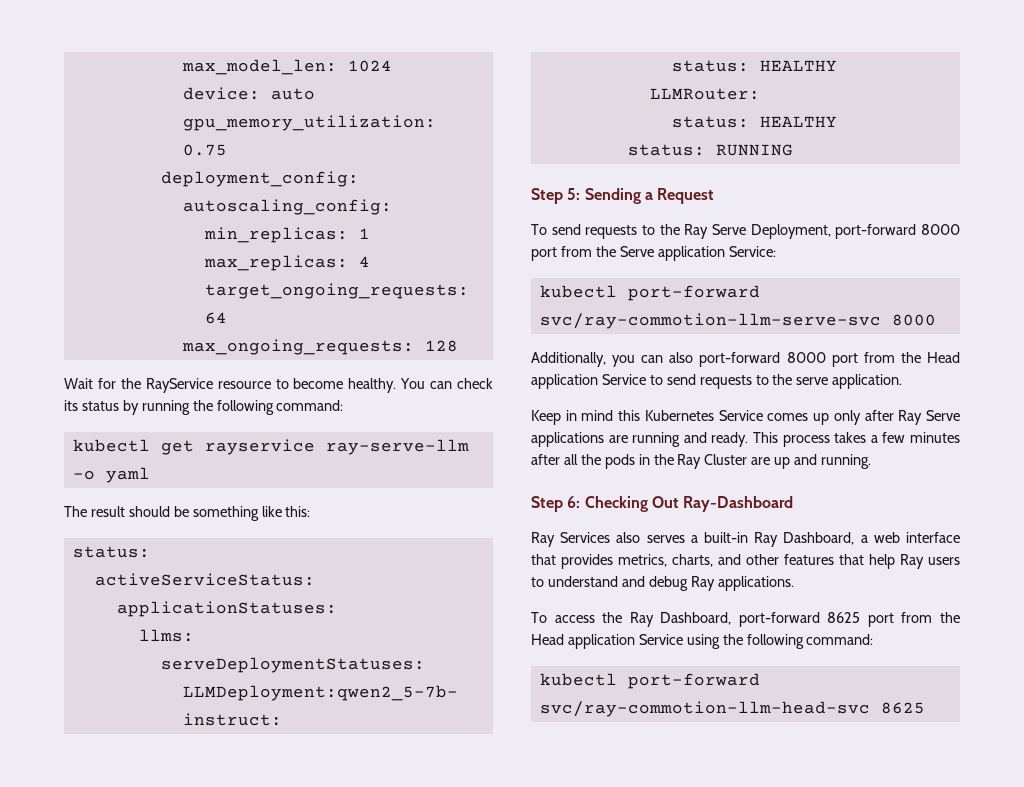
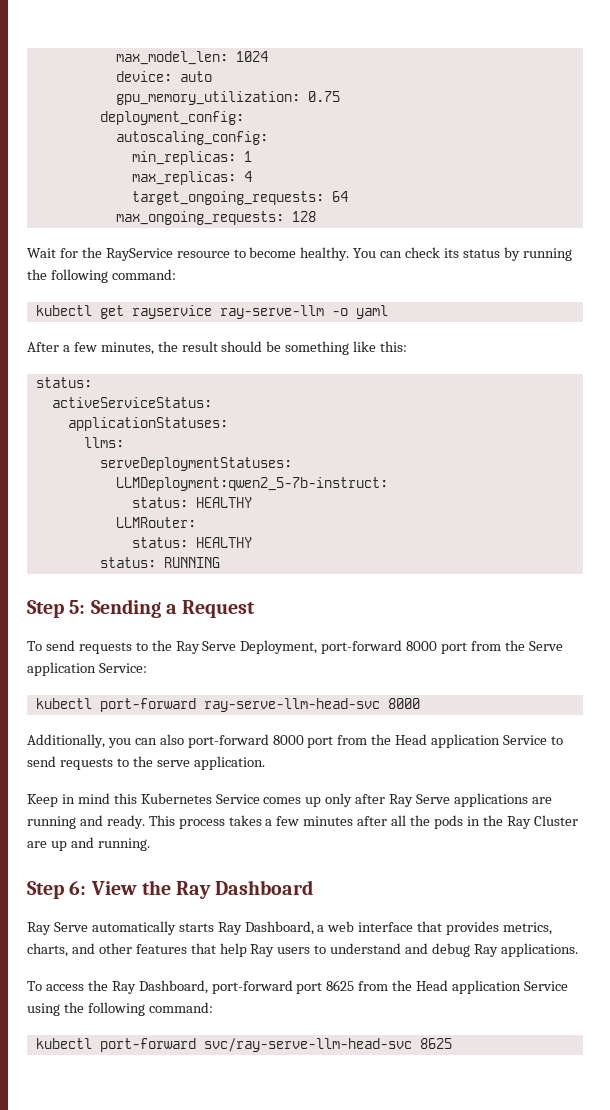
- The result should be something like this:
+ After a few minutes, the result should be something like this:
- kubectl port-forward svc/ray-commotion-llm-serve-svc 8000
+ kubectl port-forward ray-serve-llm-head-svc 8000
- Step 6: Checking Out Ray-Dashboard
- Ray Services also serves a built-in Ray Dashboard, a web interface that provides metrics, charts, and other features that help Ray users to understand and debug Ray applications.
+ Step 6: View the Ray Dashboard
+ Ray Serve automatically starts Ray Dashboard, a web interface that provides metrics, charts, and other features that help Ray users to understand and debug Ray applications.
- To access the Ray Dashboard, port-forward 8625 port from the Head application Service using the following command:
+ To access the Ray Dashboard, port-forward port 8625 from the Head application Service using the following command:
- kubectl port-forward svc/ray-commotion-llm-head-svc 8625
+ kubectl port-forward svc/ray-serve-llm-head-svc 8625

